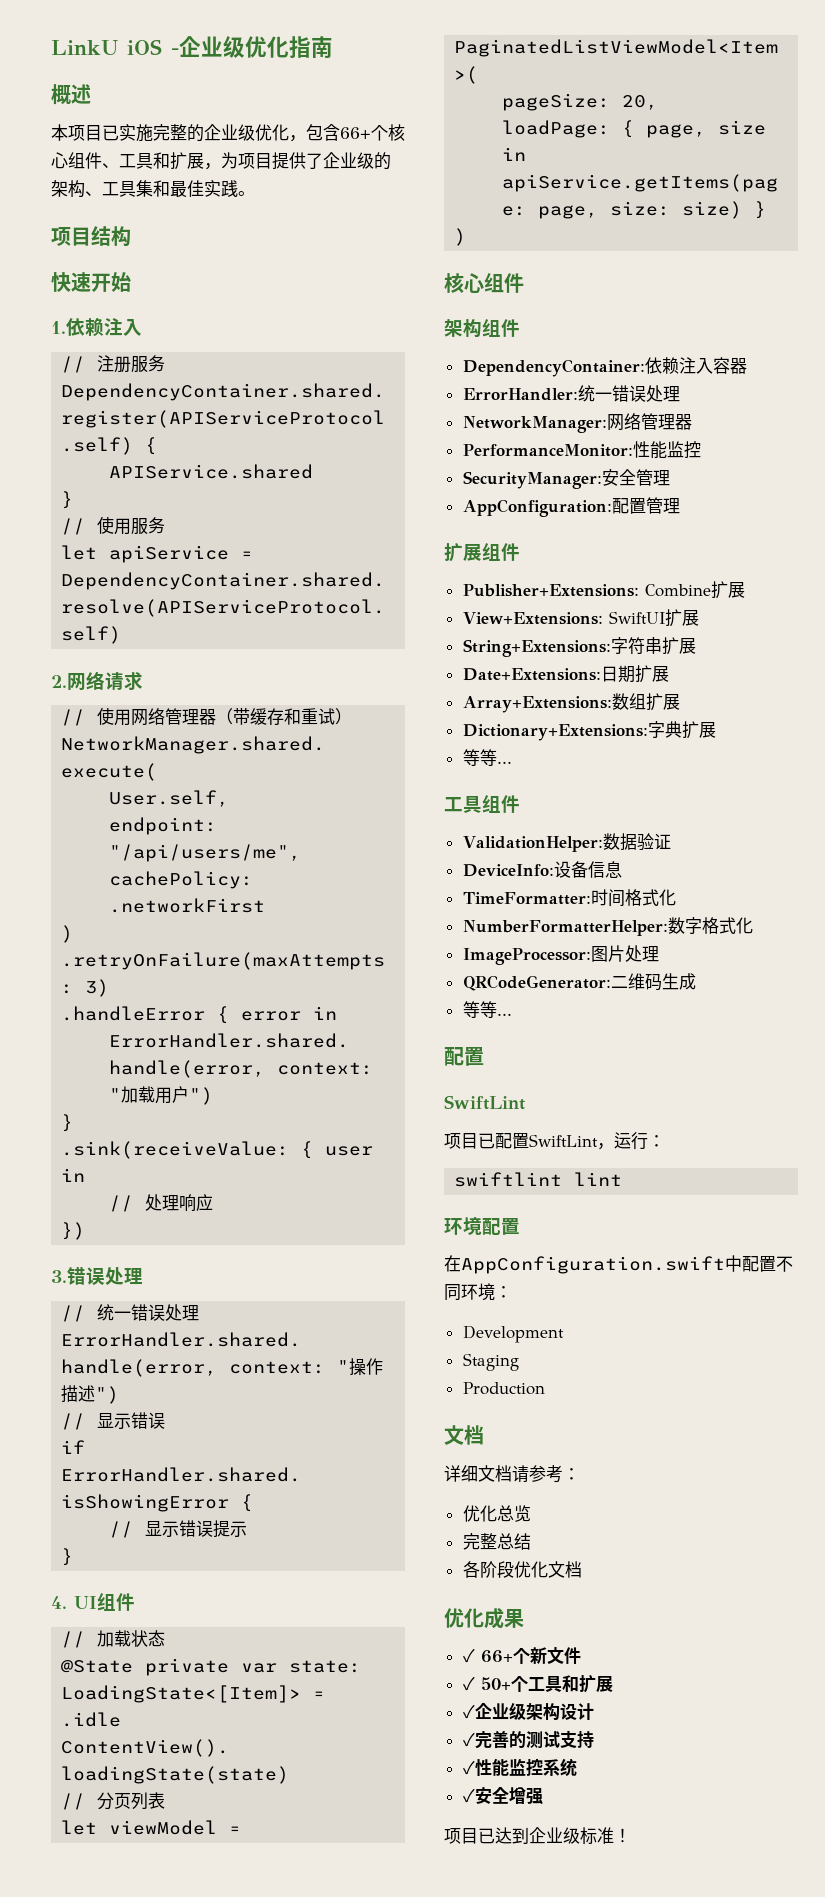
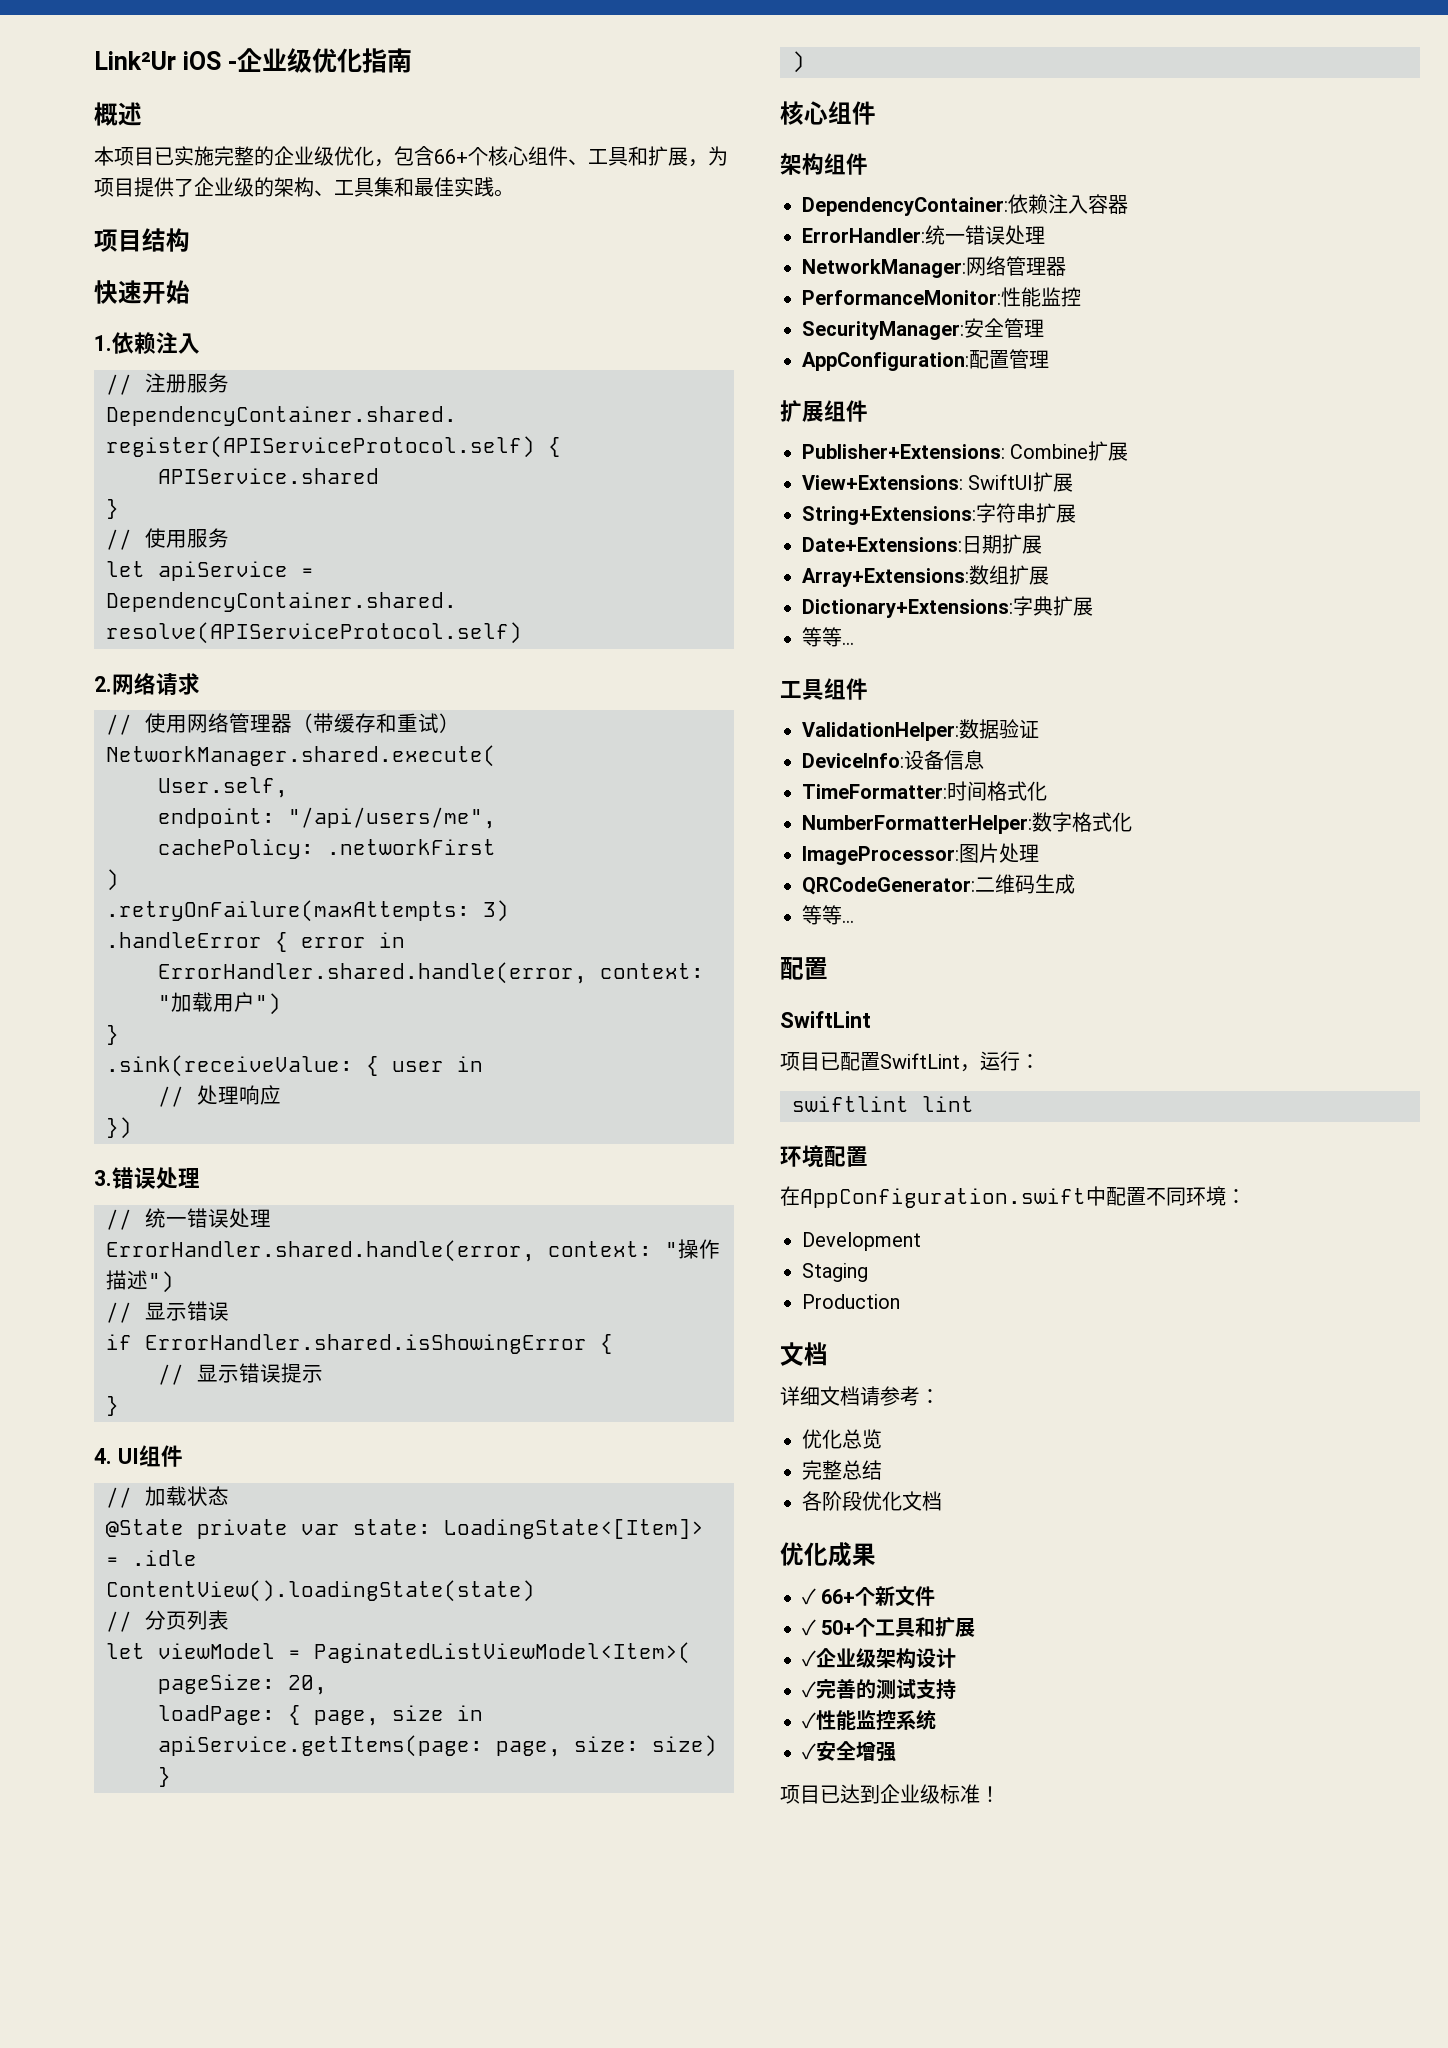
- LinkU iOS -企业级优化指南
+ Link²Ur iOS -企业级优化指南

